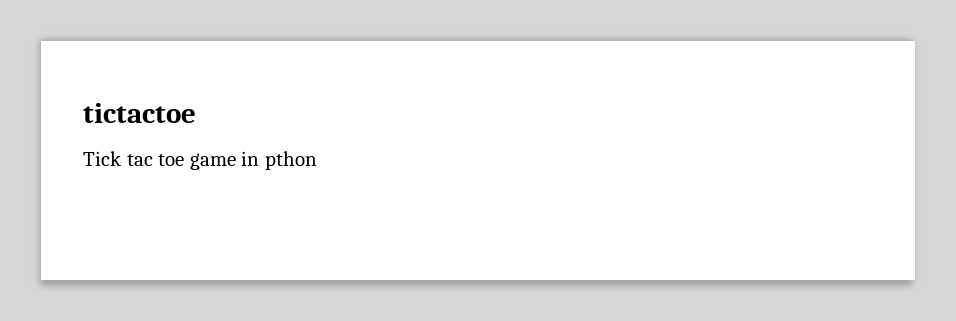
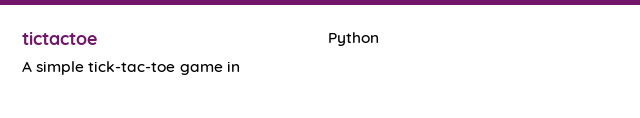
- Tick tac toe game in pthon
+ A simple tick-tac-toe game in Python

